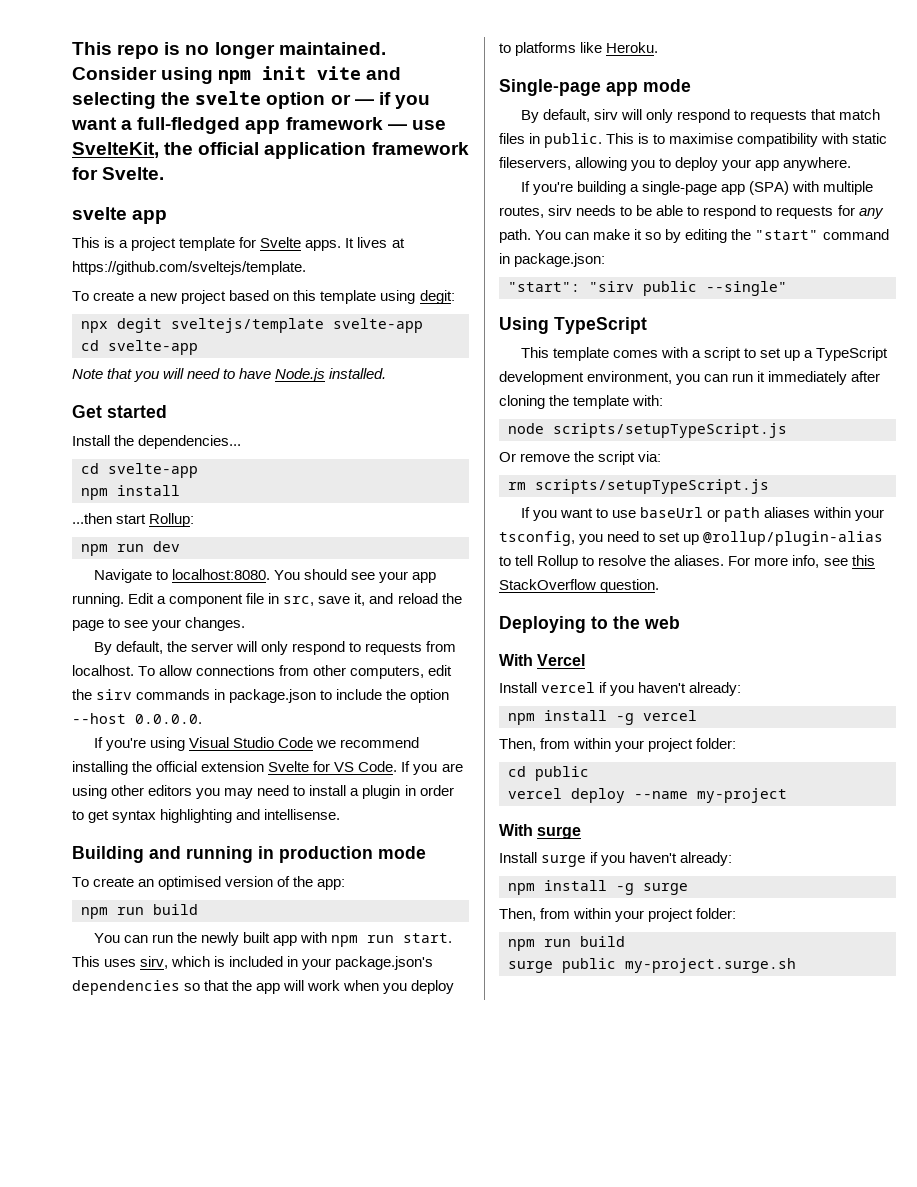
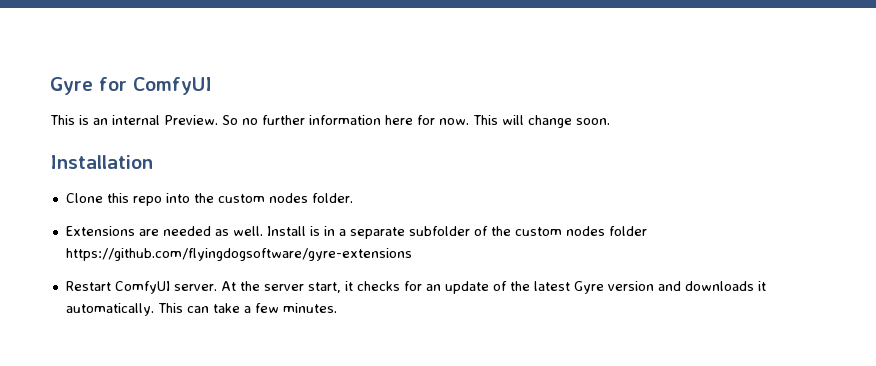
- This repo is no longer maintained. Consider using npm init vite and selecting the svelte option or — if you want a full-fledged app framework — use SvelteKit, the official application framework for Svelte.
- svelte app
- This is a project template for Svelte apps. It lives at https://github.com/sveltejs/template.
- To create a new project based on this template using degit:
- npx degit sveltejs/template svelte-app
- cd svelte-app
- Note that you will need to have Node.js installed.
- Get started
- Install the dependencies...
- cd svelte-app
- npm install
- ...then start Rollup:
- npm run dev
- Navigate to localhost:8080. You should see your app running. Edit a component file in src, save it, and reload the page to see your changes.
- By default, the server will only respond to requests from localhost. To allow connections from other computers, edit the sirv commands in package.json to include the option --host 0.0.0.0.
- If you're using Visual Studio Code we recommend installing the official extension Svelte for VS Code. If you are using other editors you may need to install a plugin in order to get syntax highlighting and intellisense.
- Building and running in production mode
- To create an optimised version of the app:
- npm run build
- You can run the newly built app with npm run start. This uses sirv, which is included in your package.json's dependencies so that the app will work when you deploy to platforms like Heroku.
- Single-page app mode
- By default, sirv will only respond to requests that match files in public. This is to maximise compatibility with static fileservers, allowing you to deploy your app anywhere.
- If you're building a single-page app (SPA) with multiple routes, sirv needs to be able to respond to requests for any path. You can make it so by editing the "start" command in package.json:
- "start": "sirv public --single"
- Using TypeScript
- This template comes with a script to set up a TypeScript development environment, you can run it immediately after cloning the template with:
- node scripts/setupTypeScript.js
- Or remove the script via:
- rm scripts/setupTypeScript.js
- If you want to use baseUrl or path aliases within your tsconfig, you need to set up @rollup/plugin-alias to tell Rollup to resolve the aliases. For more info, see this StackOverflow question.
- Deploying to the web
- With Vercel
- Install vercel if you haven't already:
- npm install -g vercel
- Then, from within your project folder:
- cd public
- vercel deploy --name my-project
- With surge
- Install surge if you haven't already:
- npm install -g surge
- Then, from within your project folder:
- npm run build
- surge public my-project.surge.sh
+ Gyre for ComfyUI
+ This is an internal Preview. So no further information here for now. This will change soon.
+ Installation
+ Clone this repo into the custom nodes folder.
+ Extensions are needed as well. Install is in a separate subfolder of the custom nodes folder https://github.com/flyingdogsoftware/gyre-extensions
+ Restart ComfyUI server. At the server start, it checks for an update of the latest Gyre version and downloads it automatically. This can take a few minutes.

